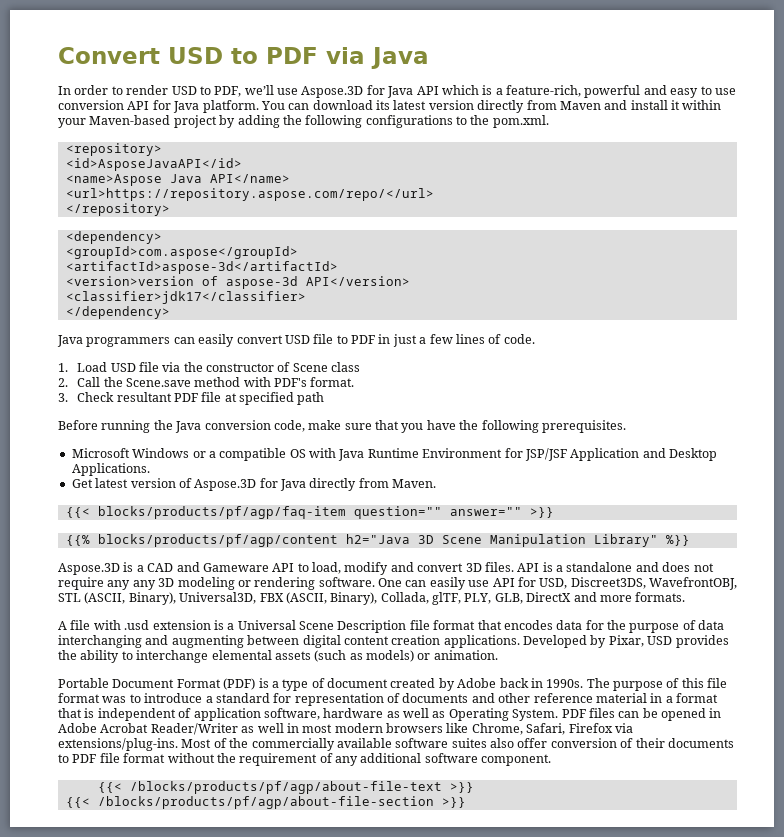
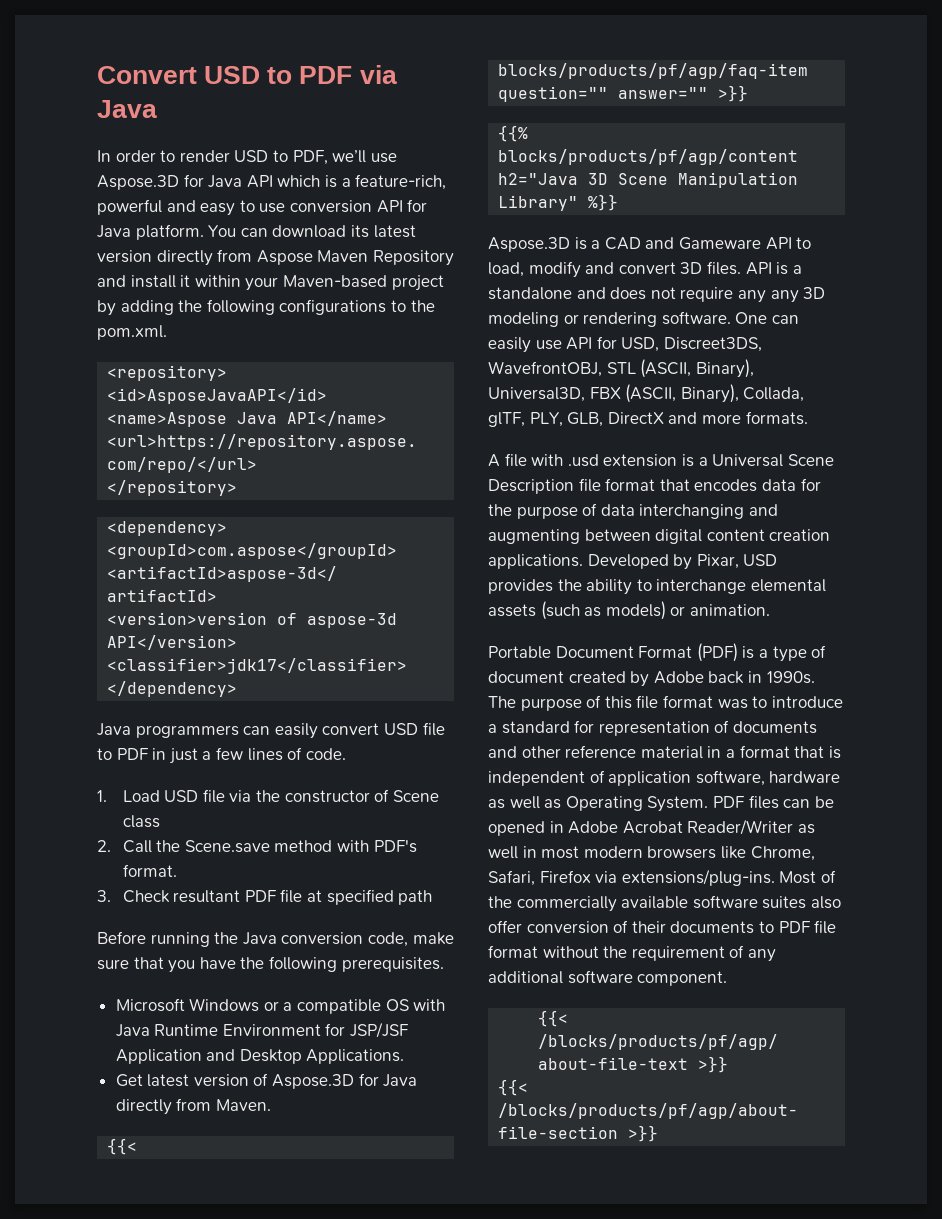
- You can download its latest version directly from Maven and install it within your Maven-based project by adding the following configurations to the pom.xml.
+ You can download its latest version directly from Aspose Maven Repository and install it within your Maven-based project by adding the following configurations to the pom.xml.

